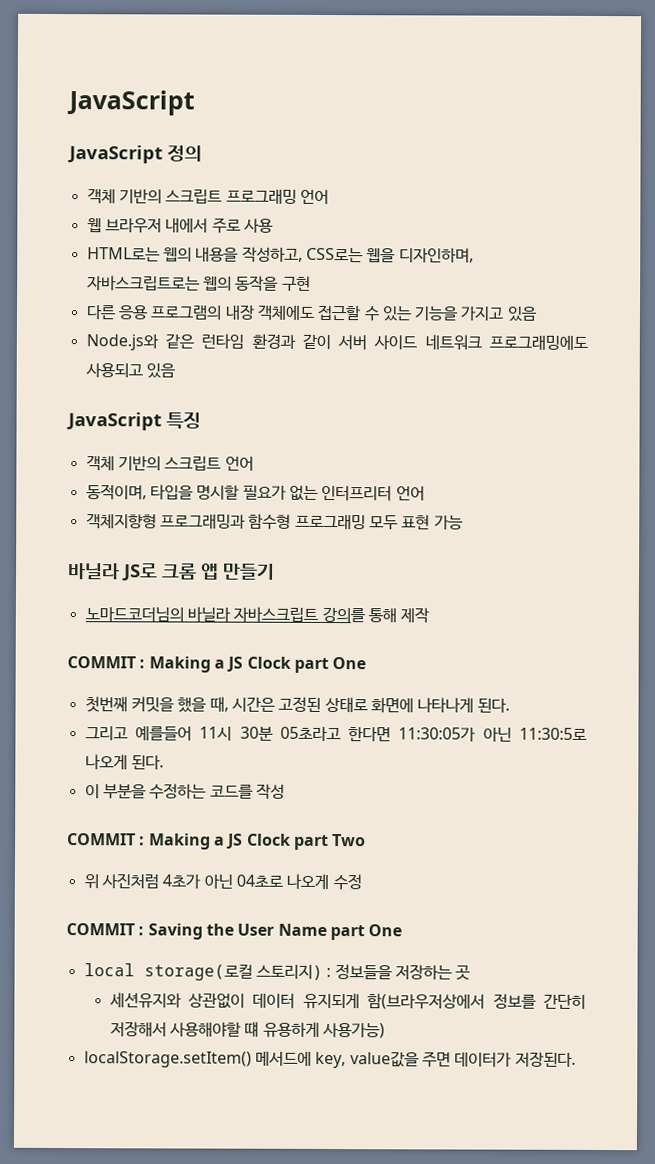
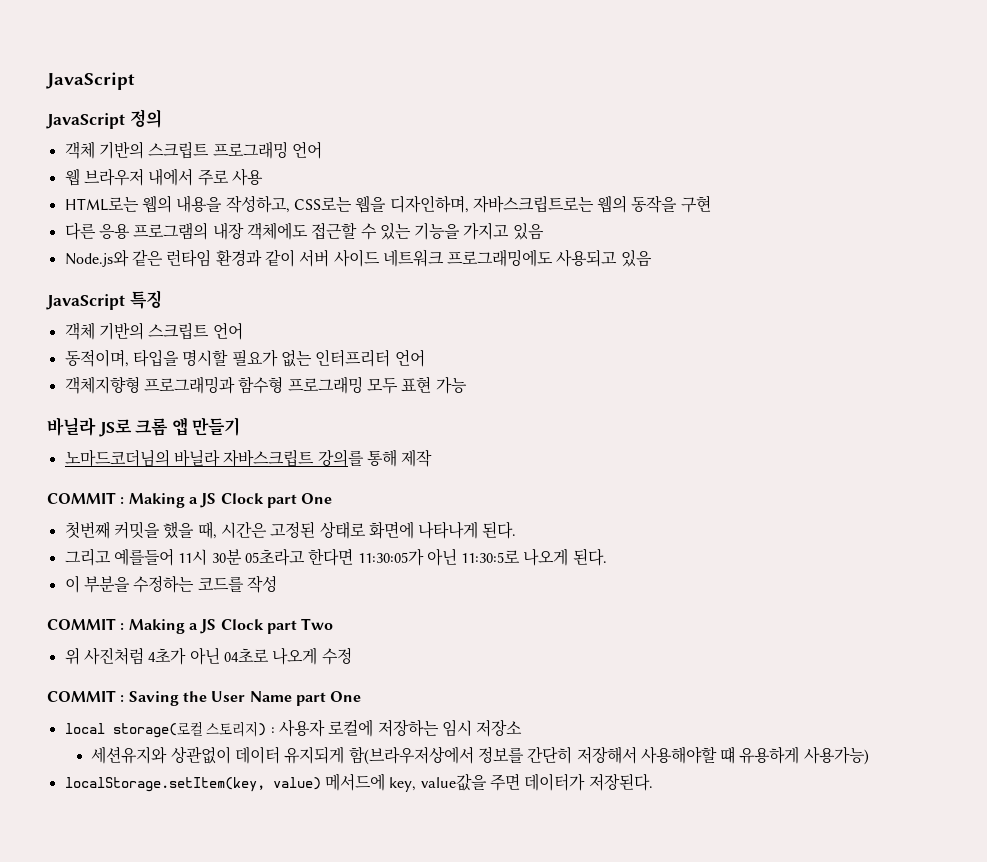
- local storage(로컬 스토리지) : 정보들을 저장하는 곳
+ local storage(로컬 스토리지) : 사용자 로컬에 저장하는 임시 저장소
- localStorage.setItem() 메서드에 key, value값을 주면 데이터가 저장된다.
+ localStorage.setItem(key, value) 메서드에 key, value값을 주면 데이터가 저장된다.

